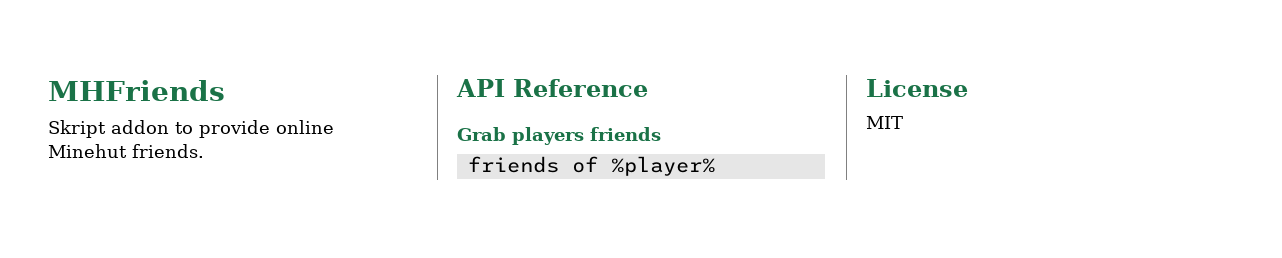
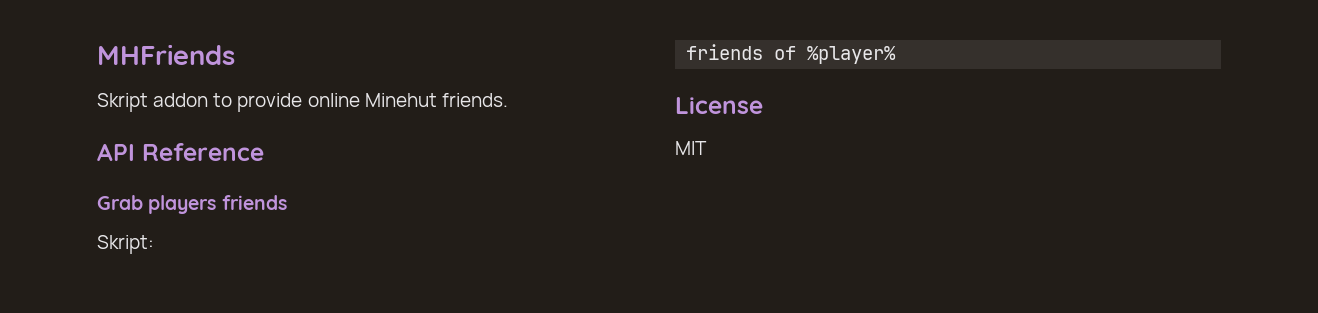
+ Skript:

